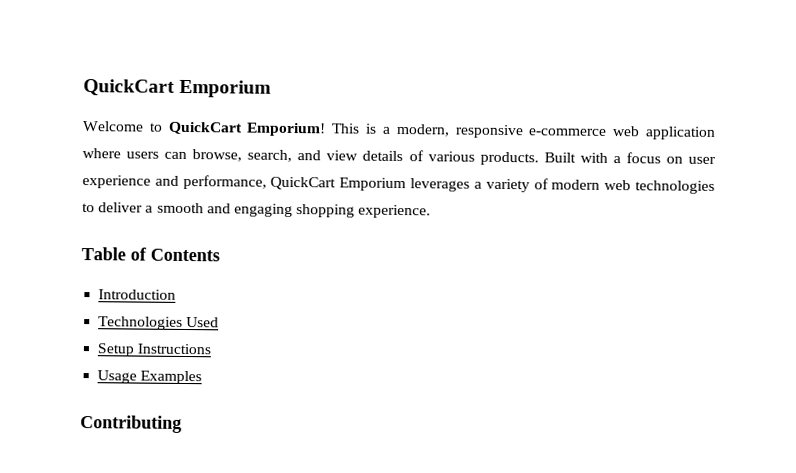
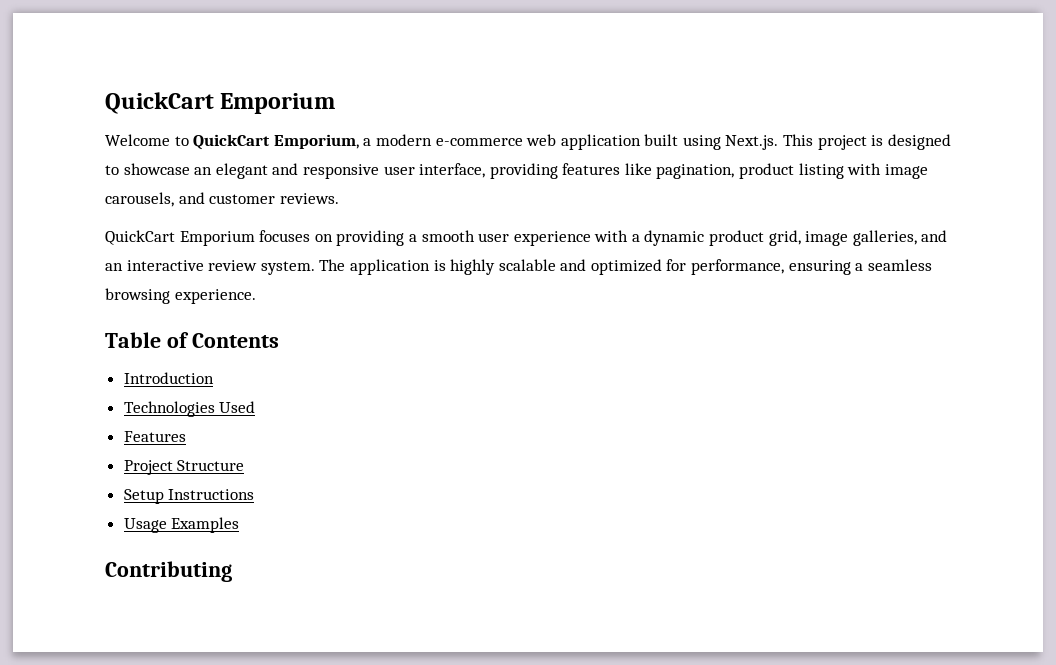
- Welcome to QuickCart Emporium! This is a modern, responsive e-commerce web application where users can browse, search, and view details of various products. Built with a focus on user experience and performance, QuickCart Emporium leverages a variety of modern web technologies to deliver a smooth and engaging shopping experience.
+ Welcome to QuickCart Emporium, a modern e-commerce web application built using Next.js. This project is designed to showcase an elegant and responsive user interface, providing features like pagination, product listing with image carousels, and customer reviews.
+ QuickCart Emporium focuses on providing a smooth user experience with a dynamic product grid, image galleries, and an interactive review system. The application is highly scalable and optimized for performance, ensuring a seamless browsing experience.
+ Features
+ Project Structure

